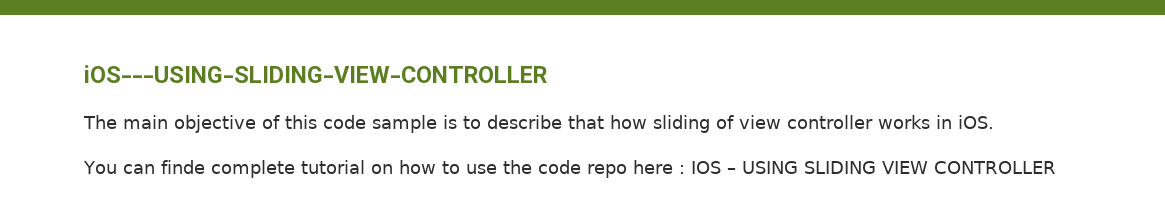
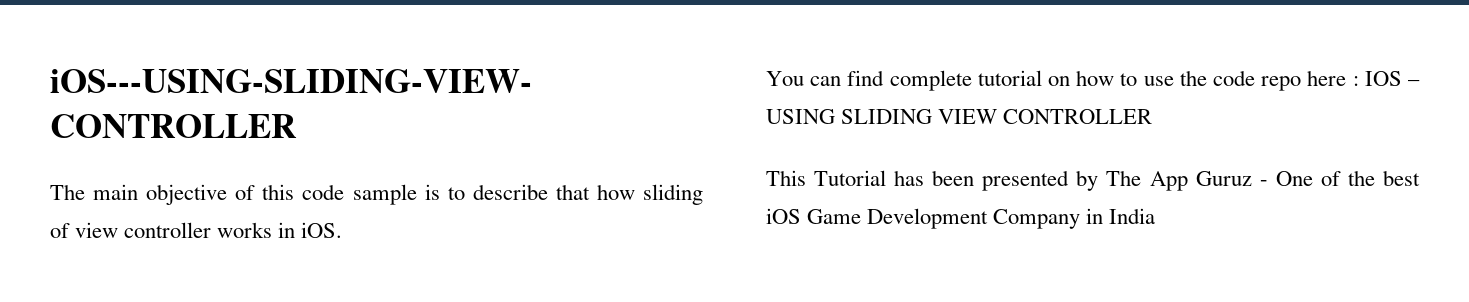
- You can finde complete tutorial on how to use the code repo here : IOS – USING SLIDING VIEW CONTROLLER
+ You can find complete tutorial on how to use the code repo here : IOS – USING SLIDING VIEW CONTROLLER
+ This Tutorial has been presented by The App Guruz - One of the best iOS Game Development Company in India

